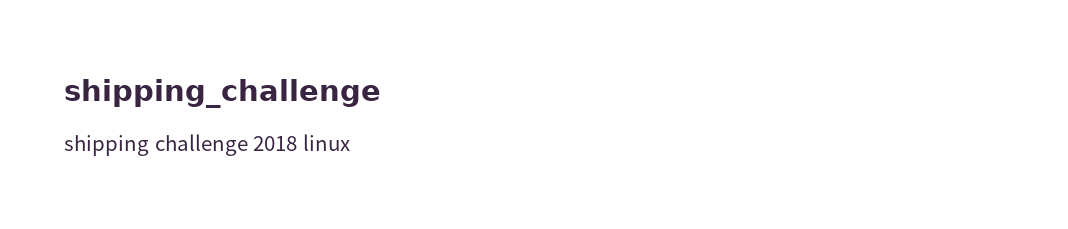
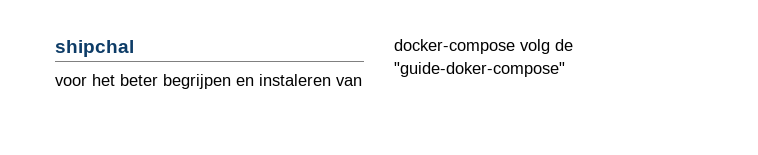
- shipping_challenge
- shipping challenge 2018 linux
+ shipchal
+ voor het beter begrijpen en instaleren van docker-compose volg de "guide-doker-compose"

